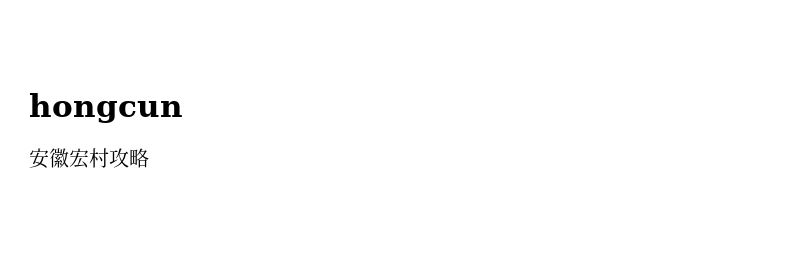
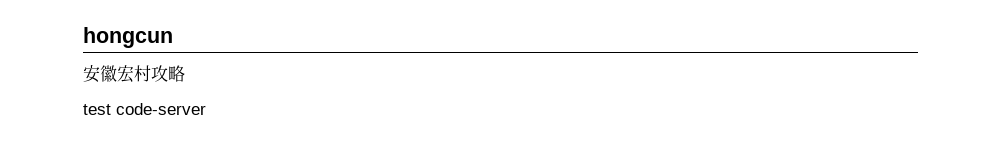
+ test code-server

